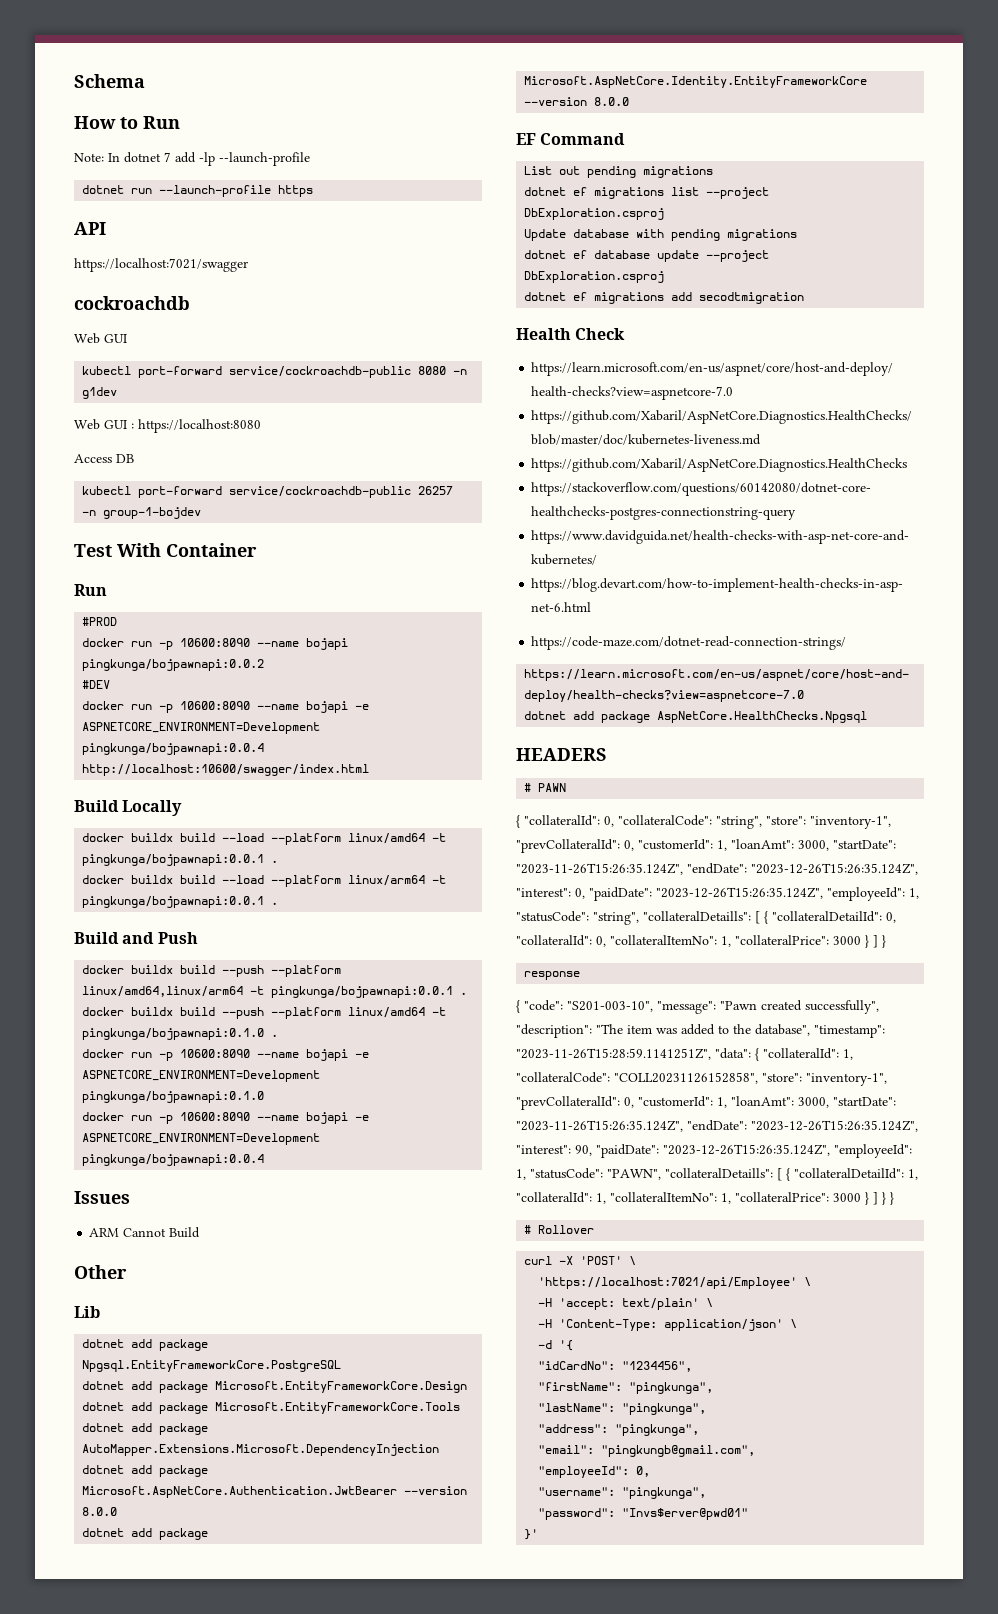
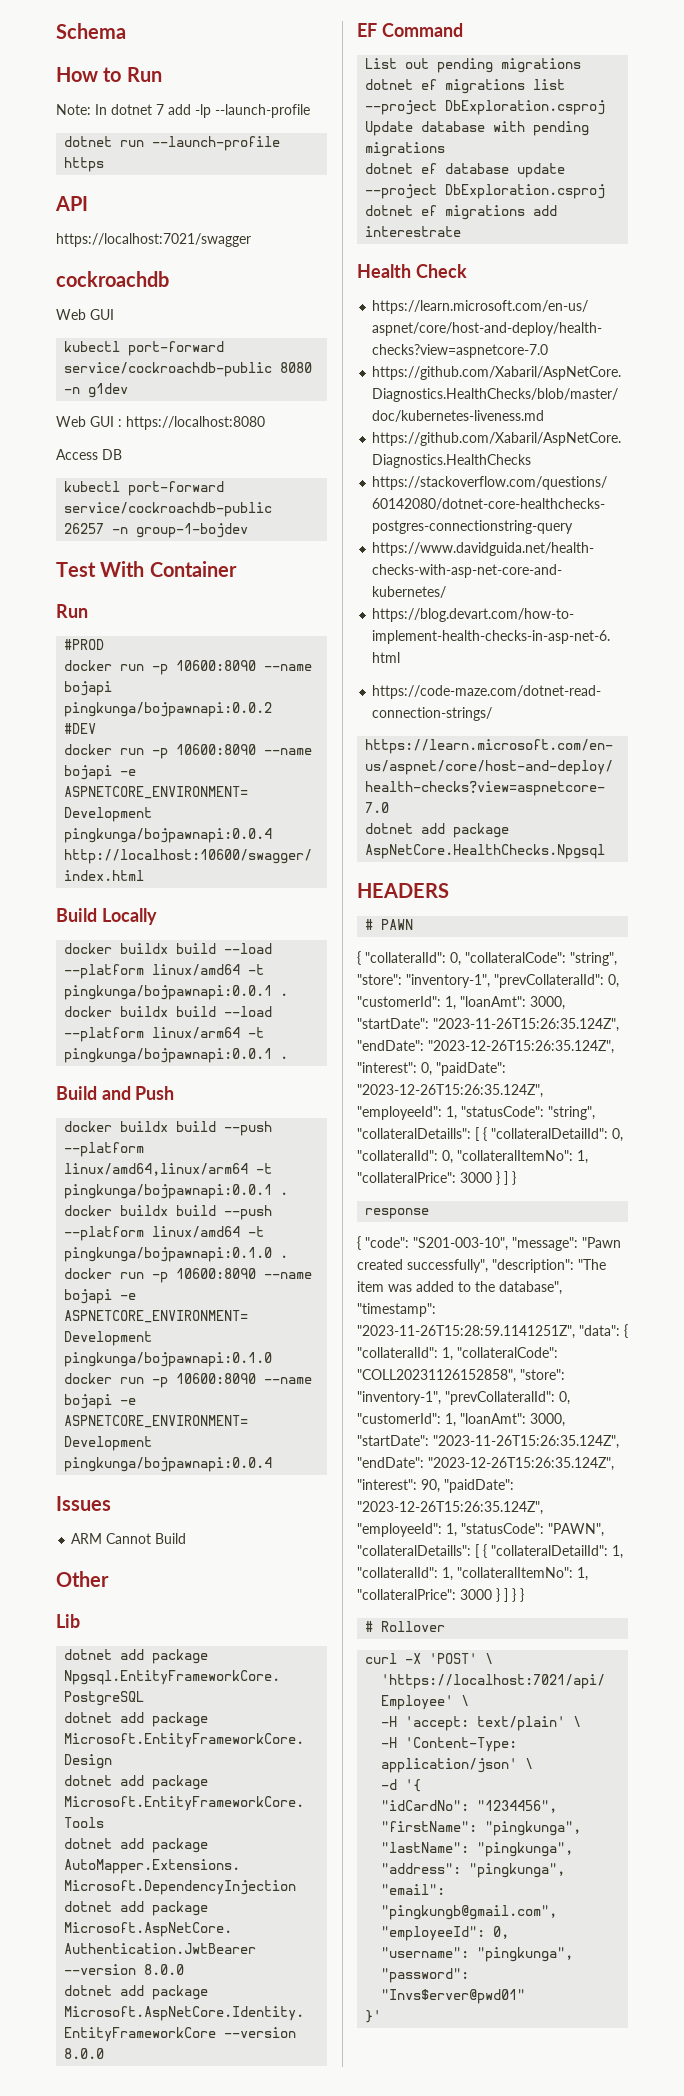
- dotnet ef migrations add secodtmigration
+ dotnet ef migrations add interestrate

